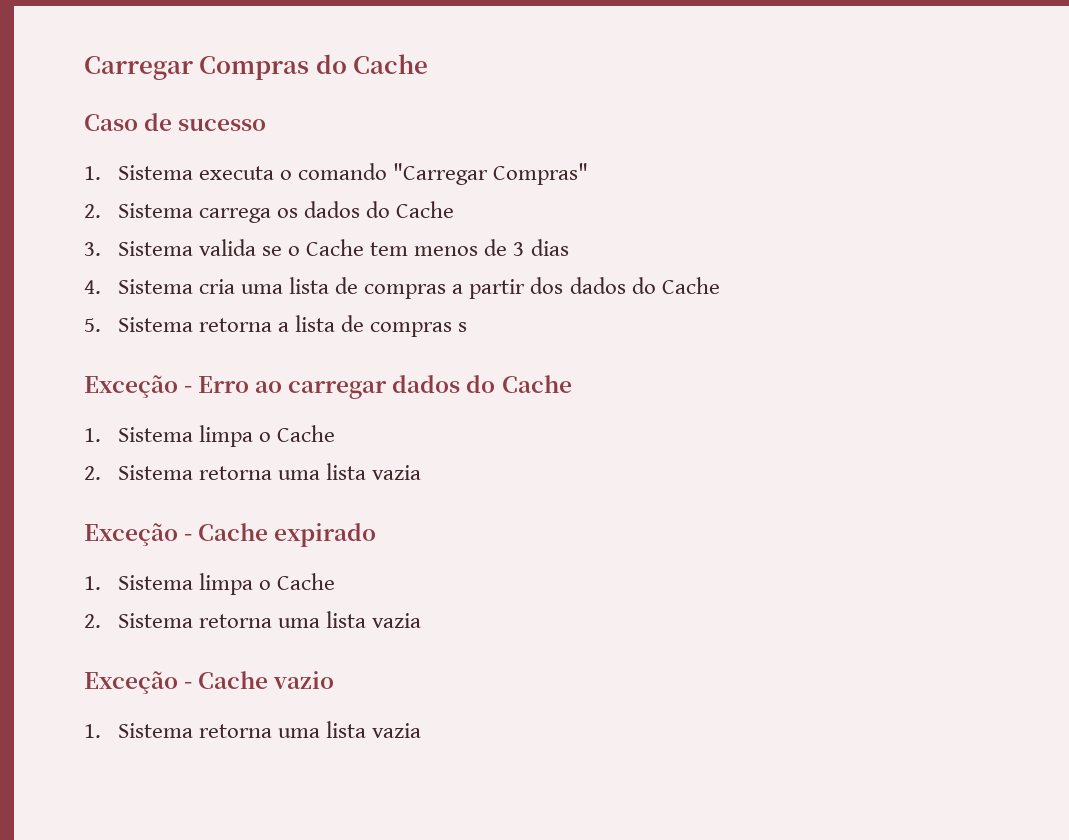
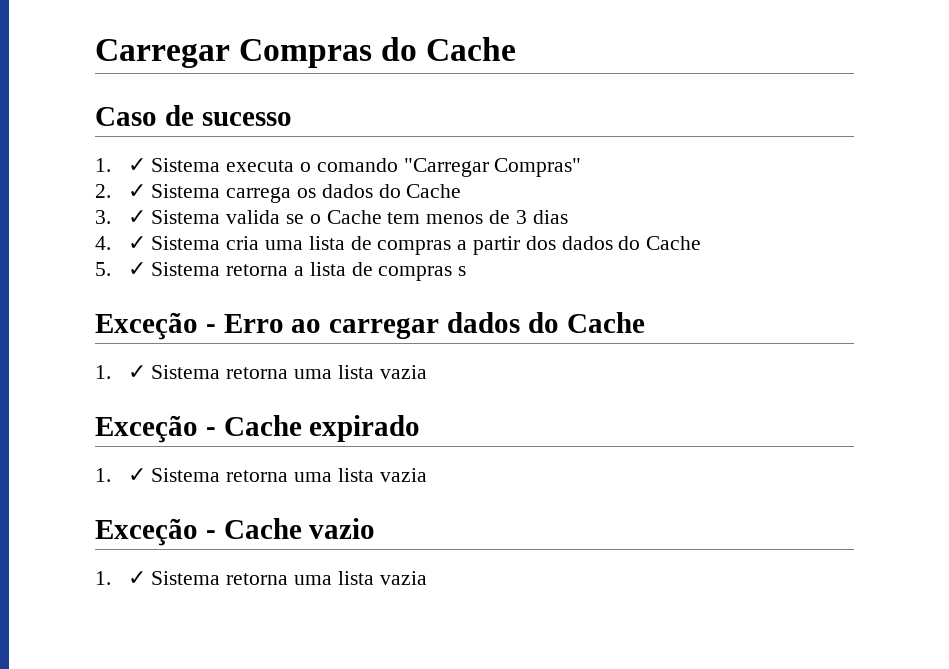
- 1. Sistema executa o comando "Carregar Compras"
+ 1. ✓ Sistema executa o comando "Carregar Compras"
- 2. Sistema carrega os dados do Cache
+ 2. ✓ Sistema carrega os dados do Cache
- 3. Sistema valida se o Cache tem menos de 3 dias
+ 3. ✓ Sistema valida se o Cache tem menos de 3 dias
- 4. Sistema cria uma lista de compras a partir dos dados do Cache
+ 4. ✓ Sistema cria uma lista de compras a partir dos dados do Cache
- 5. Sistema retorna a lista de compras s
+ 5. ✓ Sistema retorna a lista de compras s
  Exceção - Erro ao carregar dados do Cache
- 1. Sistema limpa o Cache
- 2. Sistema retorna uma lista vazia
+ 1. ✓ Sistema retorna uma lista vazia
  Exceção - Cache expirado
- 1. Sistema limpa o Cache
- 2. Sistema retorna uma lista vazia
+ 1. ✓ Sistema retorna uma lista vazia
  Exceção - Cache vazio
- 1. Sistema retorna uma lista vazia
+ 1. ✓ Sistema retorna uma lista vazia

